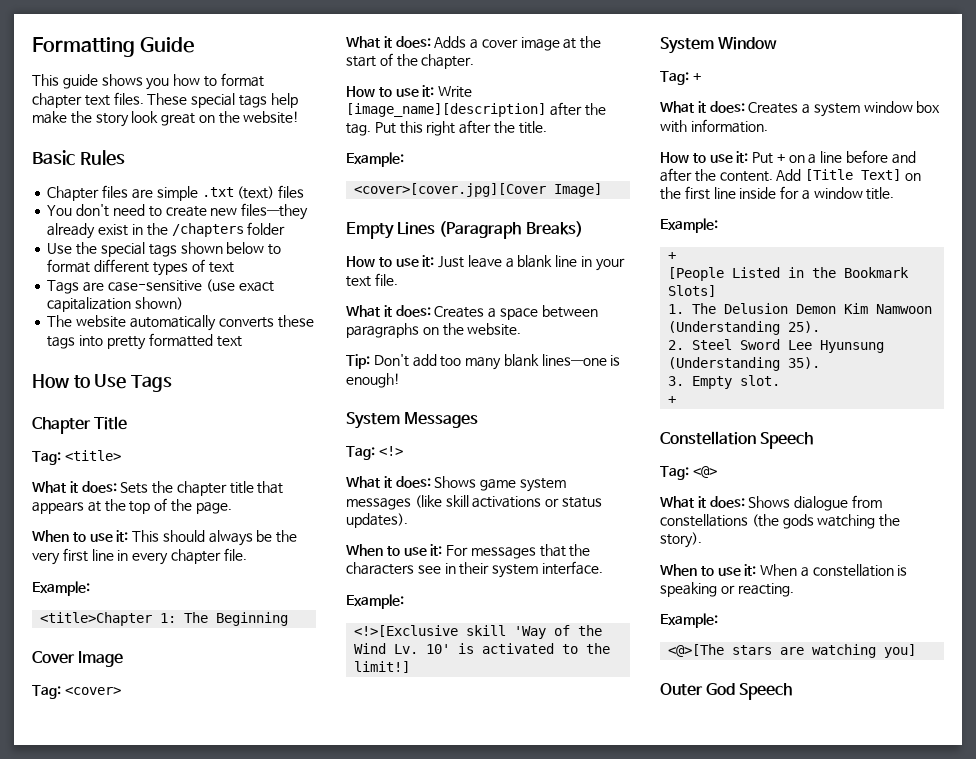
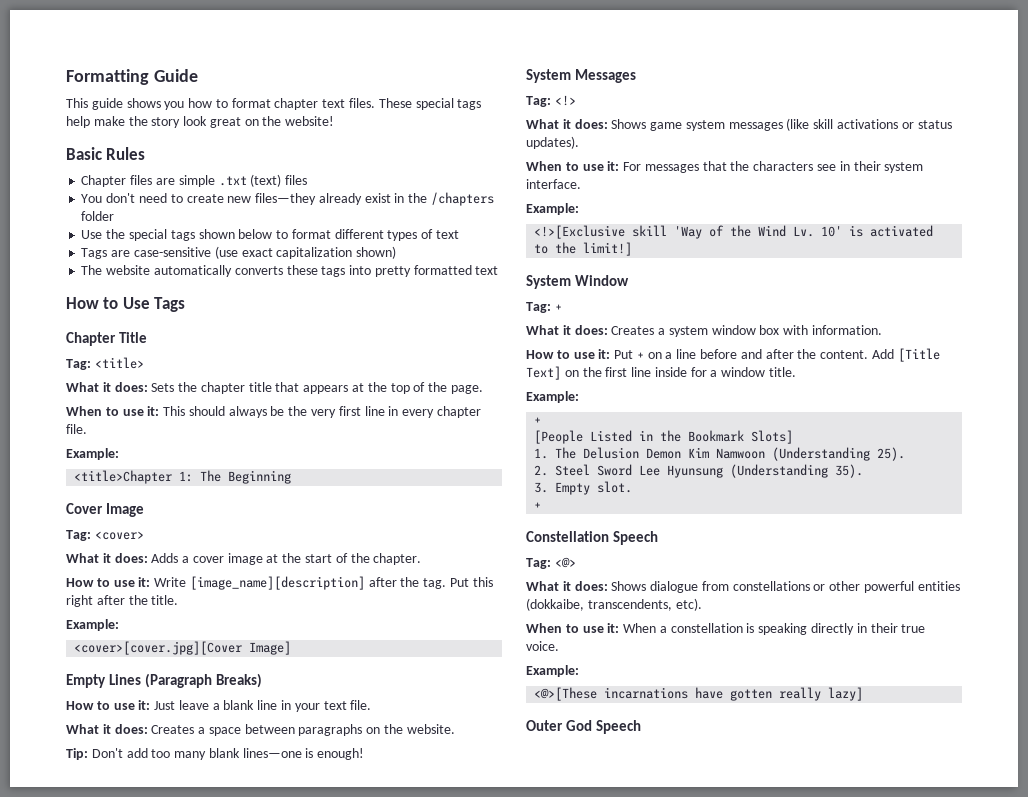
- What it does: Shows dialogue from constellations (the gods watching the story).
+ What it does: Shows dialogue from constellations or other powerful entities (dokkaibe, transcendents, etc).
- When to use it: When a constellation is speaking or reacting.
+ When to use it: When a constellation is speaking directly in their true voice.
  Example:
- <@>[The stars are watching you]
+ <@>[These incarnations have gotten really lazy]

